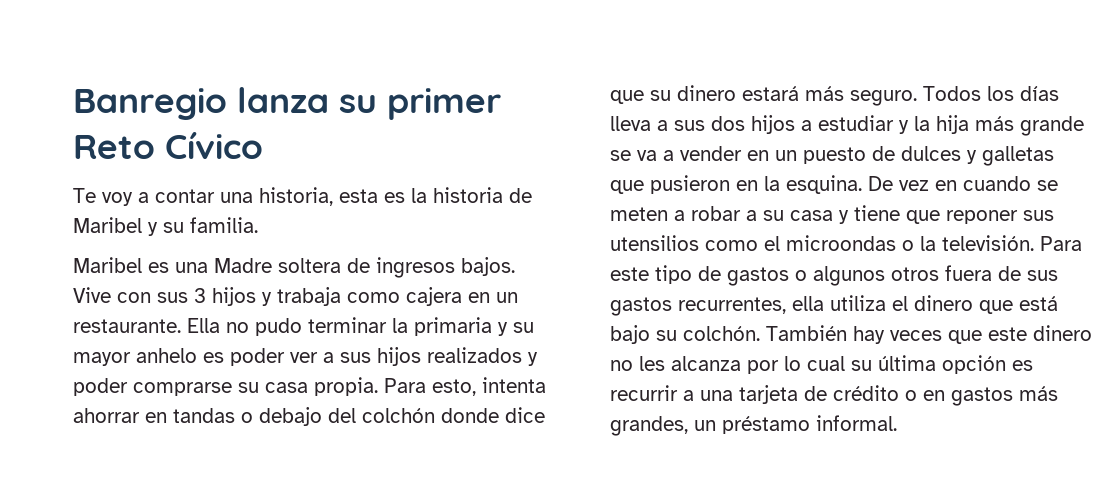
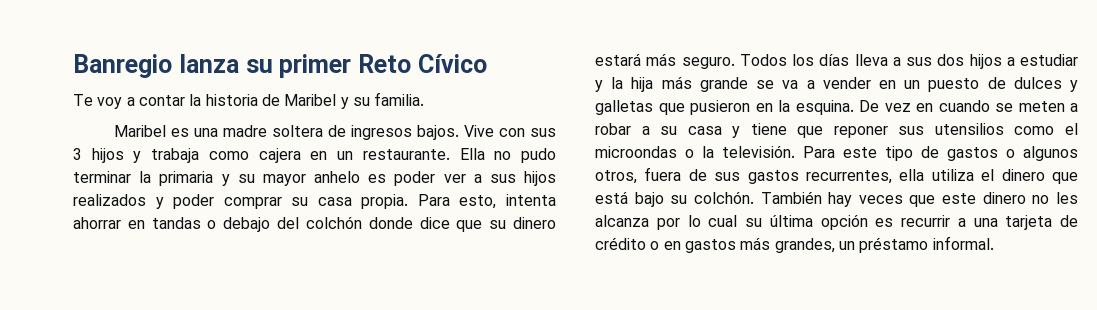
- Te voy a contar una historia, esta es la historia de Maribel y su familia.
+ Te voy a contar la historia de Maribel y su familia.
- Maribel es una Madre soltera de ingresos bajos.
+ Maribel es una madre soltera de ingresos bajos.
- Ella no pudo terminar la primaria y su mayor anhelo es poder ver a sus hijos realizados y poder comprarse su casa propia.
+ Ella no pudo terminar la primaria y su mayor anhelo es poder ver a sus hijos realizados y poder comprar su casa propia.
- Para este tipo de gastos o algunos otros fuera de sus gastos recurrentes, ella utiliza el dinero que está bajo su colchón.
+ Para este tipo de gastos o algunos otros, fuera de sus gastos recurrentes, ella utiliza el dinero que está bajo su colchón.

